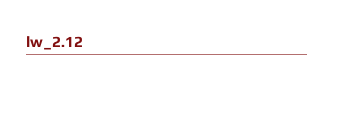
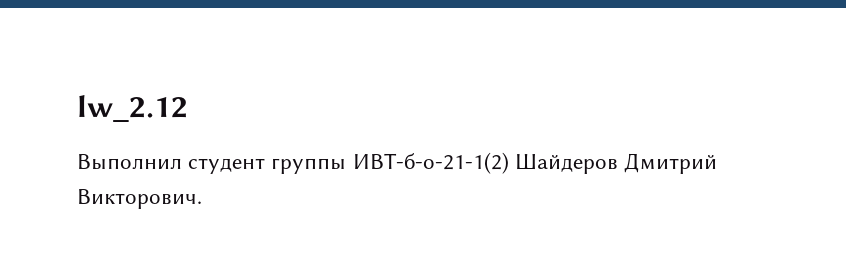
+ Выполнил студент группы ИВТ-б-о-21-1(2) Шайдеров Дмитрий Викторович.

